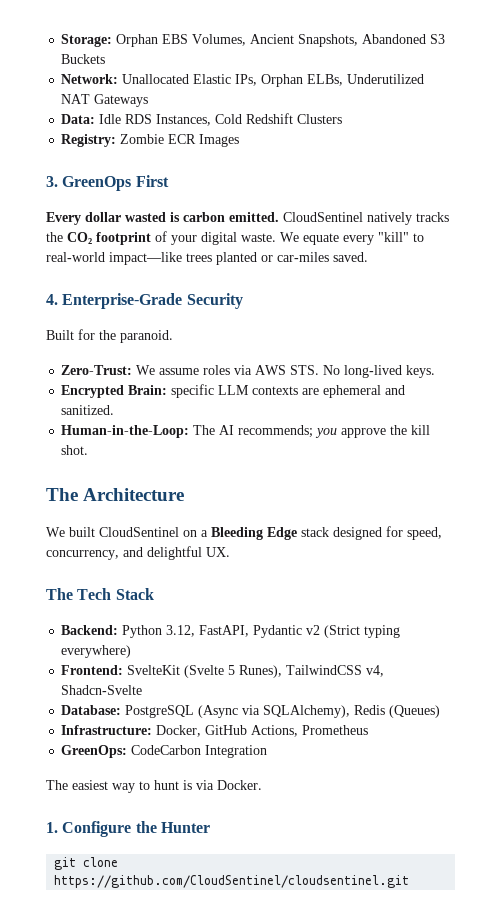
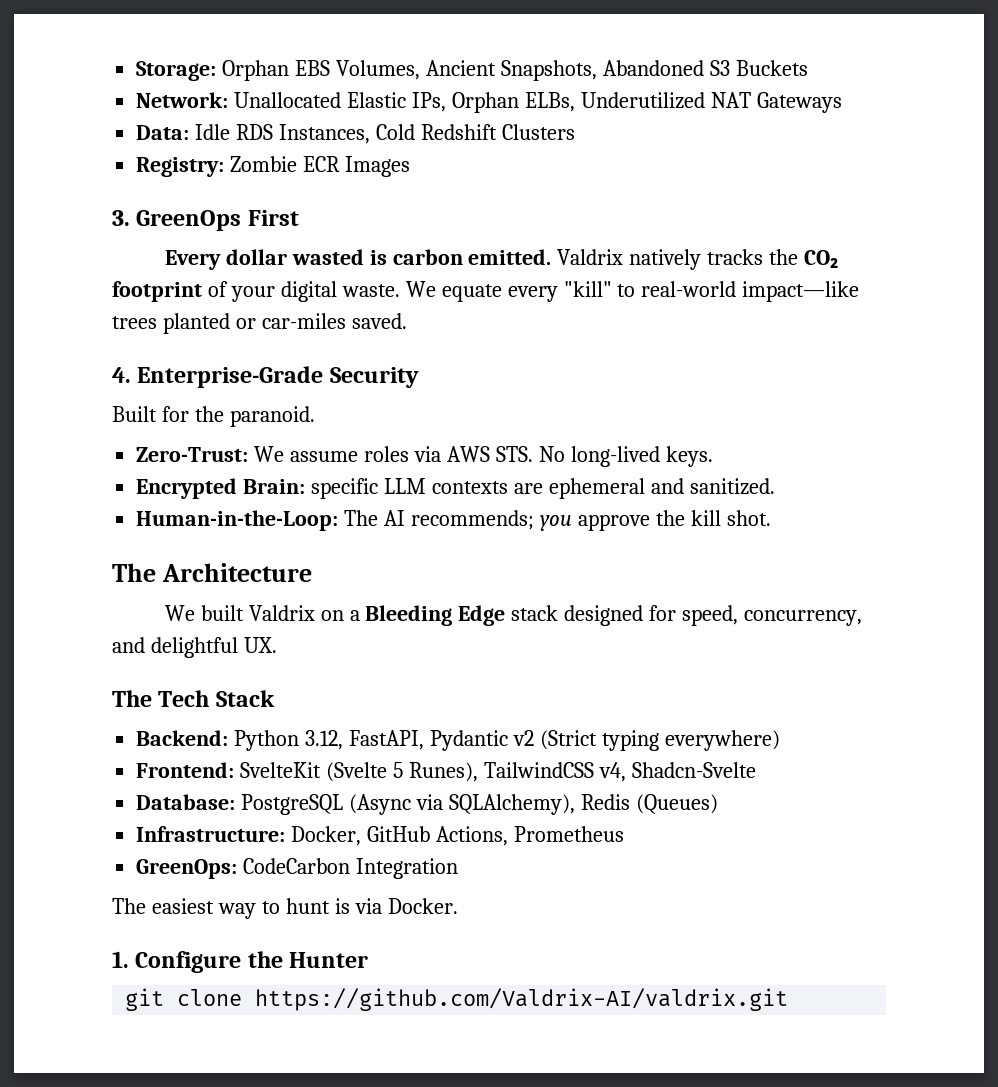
- CloudSentinel natively tracks the CO₂ footprint of your digital waste.
+ Valdrix natively tracks the CO₂ footprint of your digital waste.
- We built CloudSentinel on a Bleeding Edge stack designed for speed, concurrency, and delightful UX.
+ We built Valdrix on a Bleeding Edge stack designed for speed, concurrency, and delightful UX.
- git clone https://github.com/CloudSentinel/cloudsentinel.git
+ git clone https://github.com/Valdrix-AI/valdrix.git

